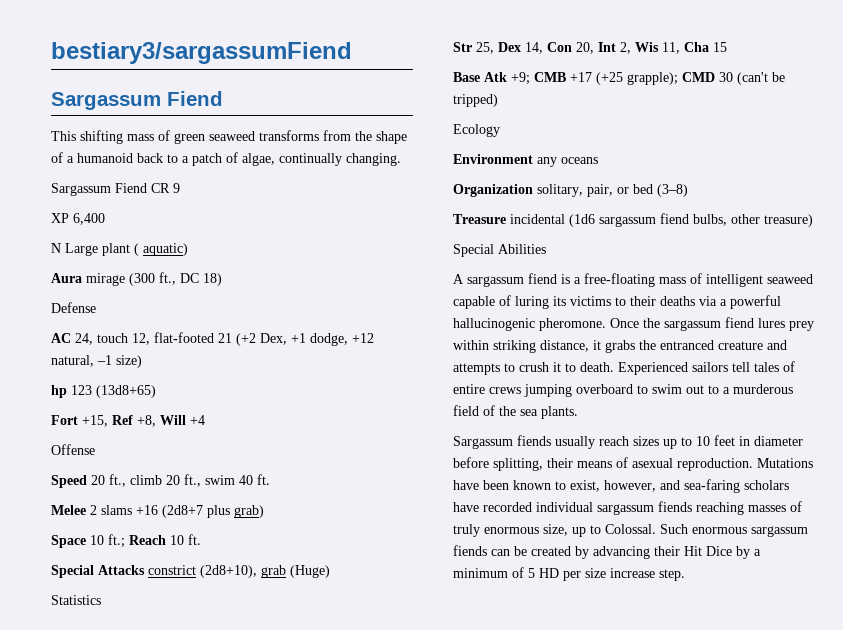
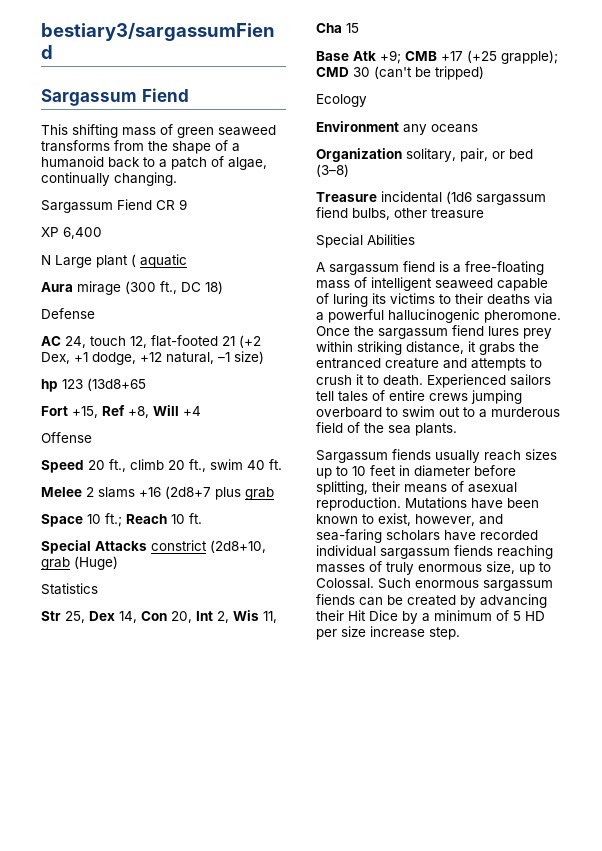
- N Large plant ( aquatic)
+ N Large plant ( aquatic
- hp 123 (13d8+65)
+ hp 123 (13d8+65
- Melee 2 slams +16 (2d8+7 plus grab)
+ Melee 2 slams +16 (2d8+7 plus grab
- Special Attacks constrict (2d8+10), grab (Huge)
+ Special Attacks constrict (2d8+10, grab (Huge)
- Treasure incidental (1d6 sargassum fiend bulbs, other treasure)
+ Treasure incidental (1d6 sargassum fiend bulbs, other treasure

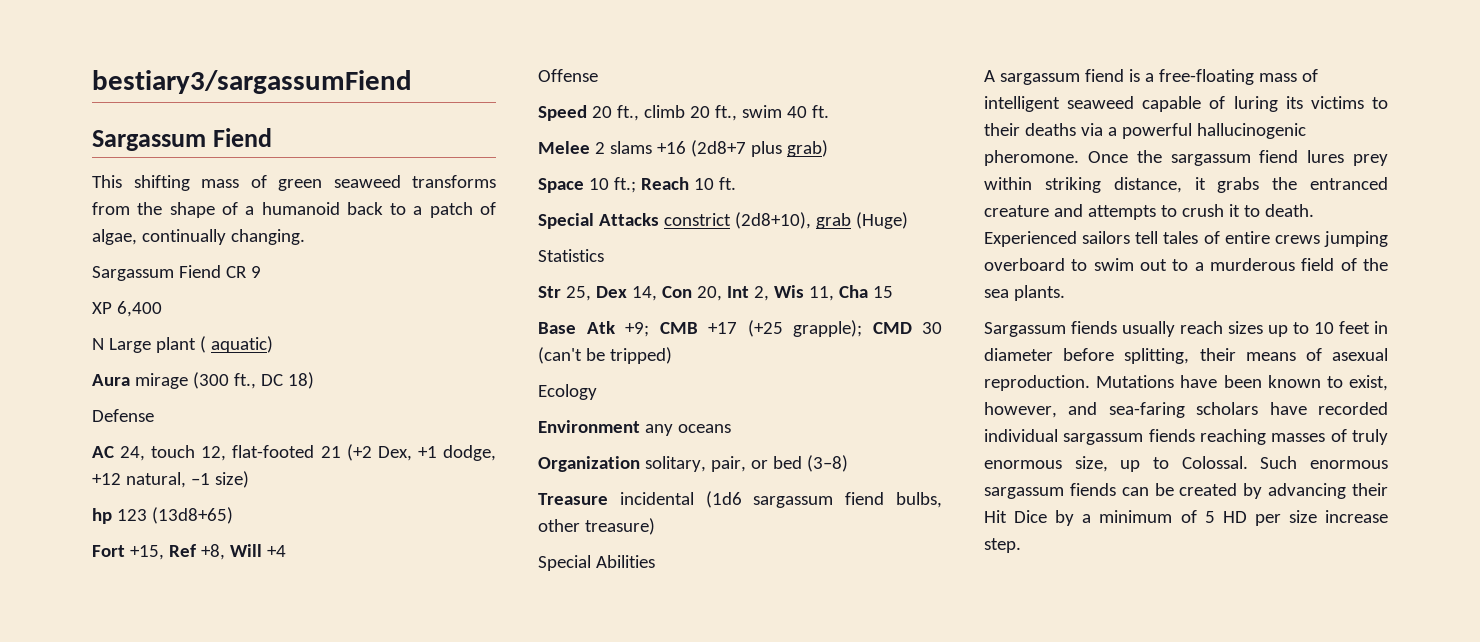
- N Large plant ( aquatic
+ N Large plant ( aquatic)
- hp 123 (13d8+65
+ hp 123 (13d8+65)
- Melee 2 slams +16 (2d8+7 plus grab
+ Melee 2 slams +16 (2d8+7 plus grab)
- Special Attacks constrict (2d8+10, grab (Huge)
+ Special Attacks constrict (2d8+10), grab (Huge)
- Treasure incidental (1d6 sargassum fiend bulbs, other treasure
+ Treasure incidental (1d6 sargassum fiend bulbs, other treasure)

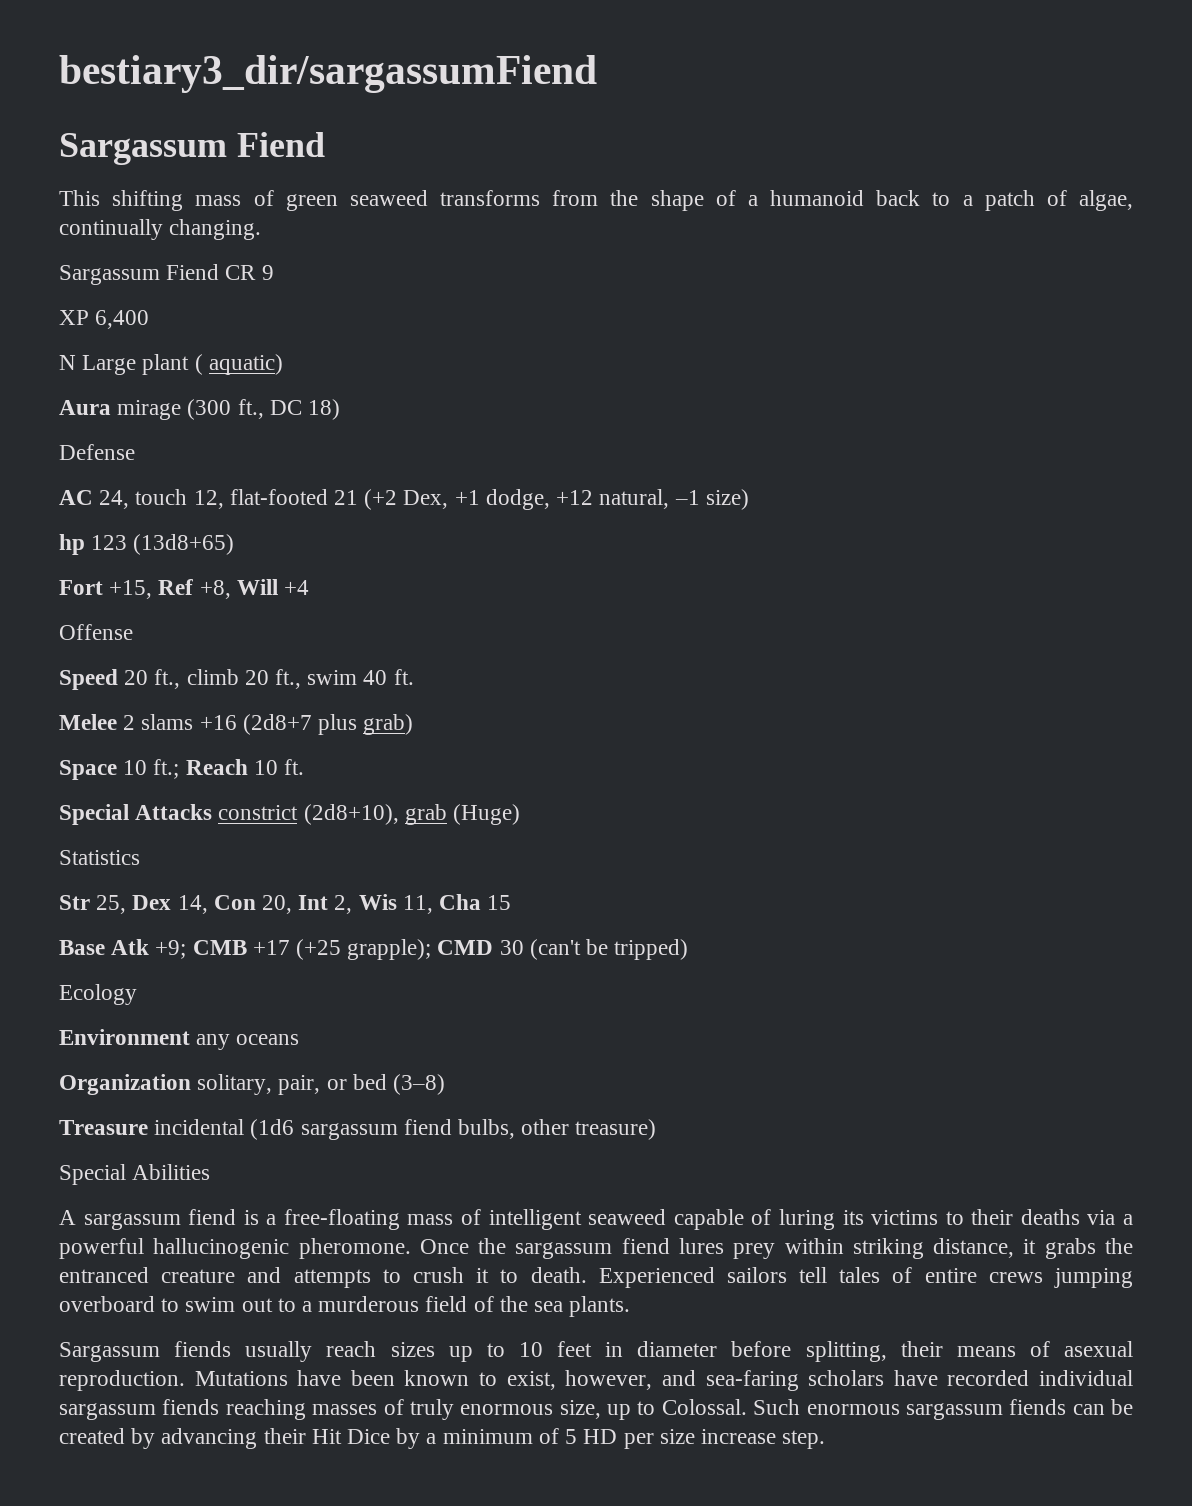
- bestiary3/sargassumFiend
+ bestiary3_dir/sargassumFiend

